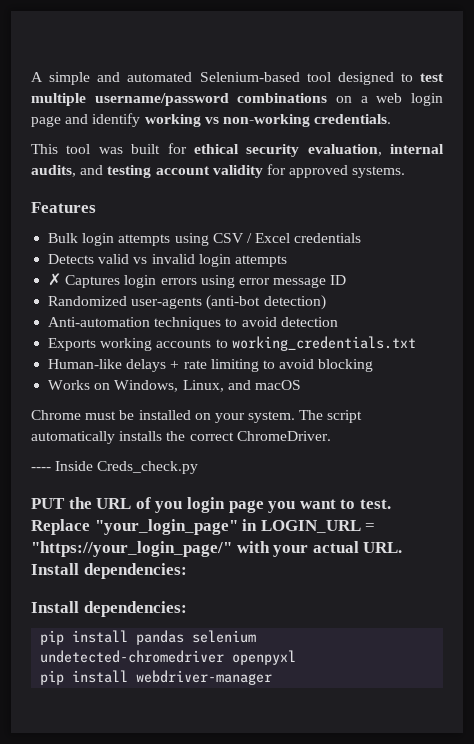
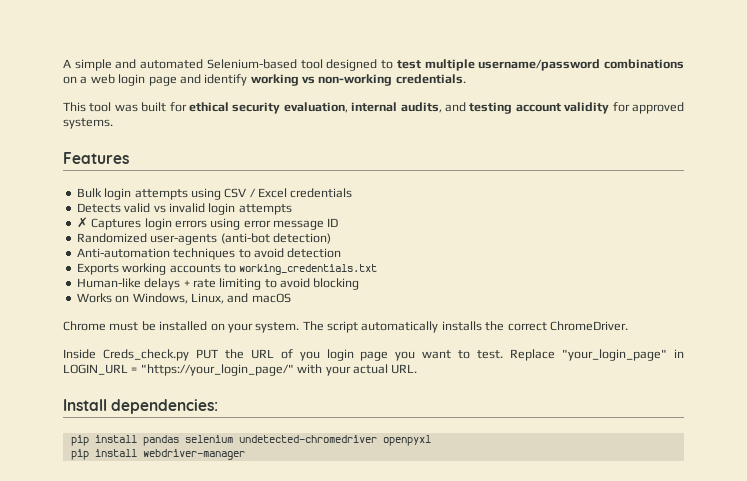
- ---- Inside Creds_check.py
- PUT the URL of you login page you want to test.
+ Inside Creds_check.py PUT the URL of you login page you want to test.
- Replace "your_login_page" in LOGIN_URL = "https://your_login_page/" with your actual URL. Install dependencies:
+ Replace "your_login_page" in LOGIN_URL = "https://your_login_page/" with your actual URL.

